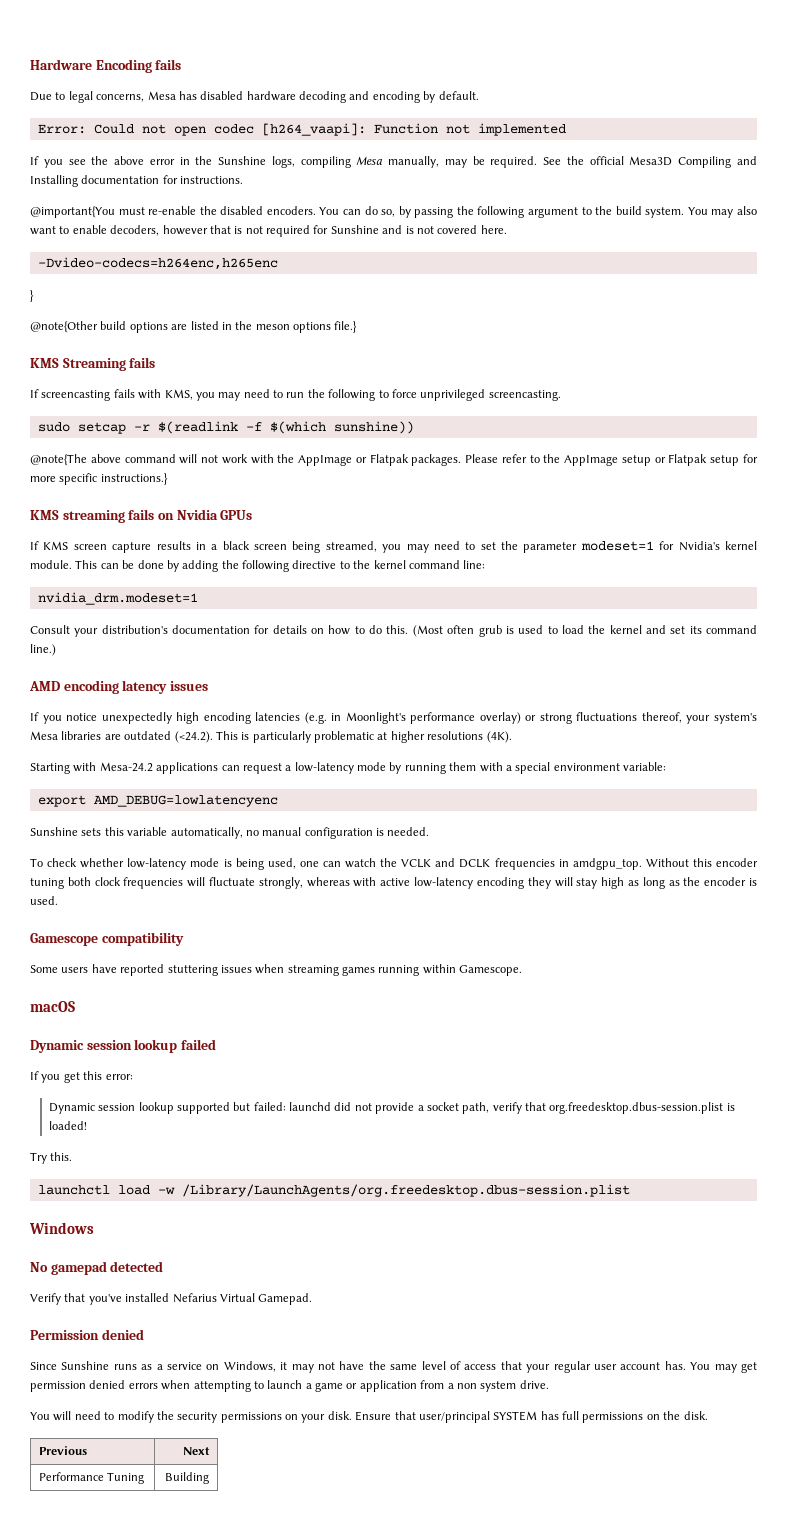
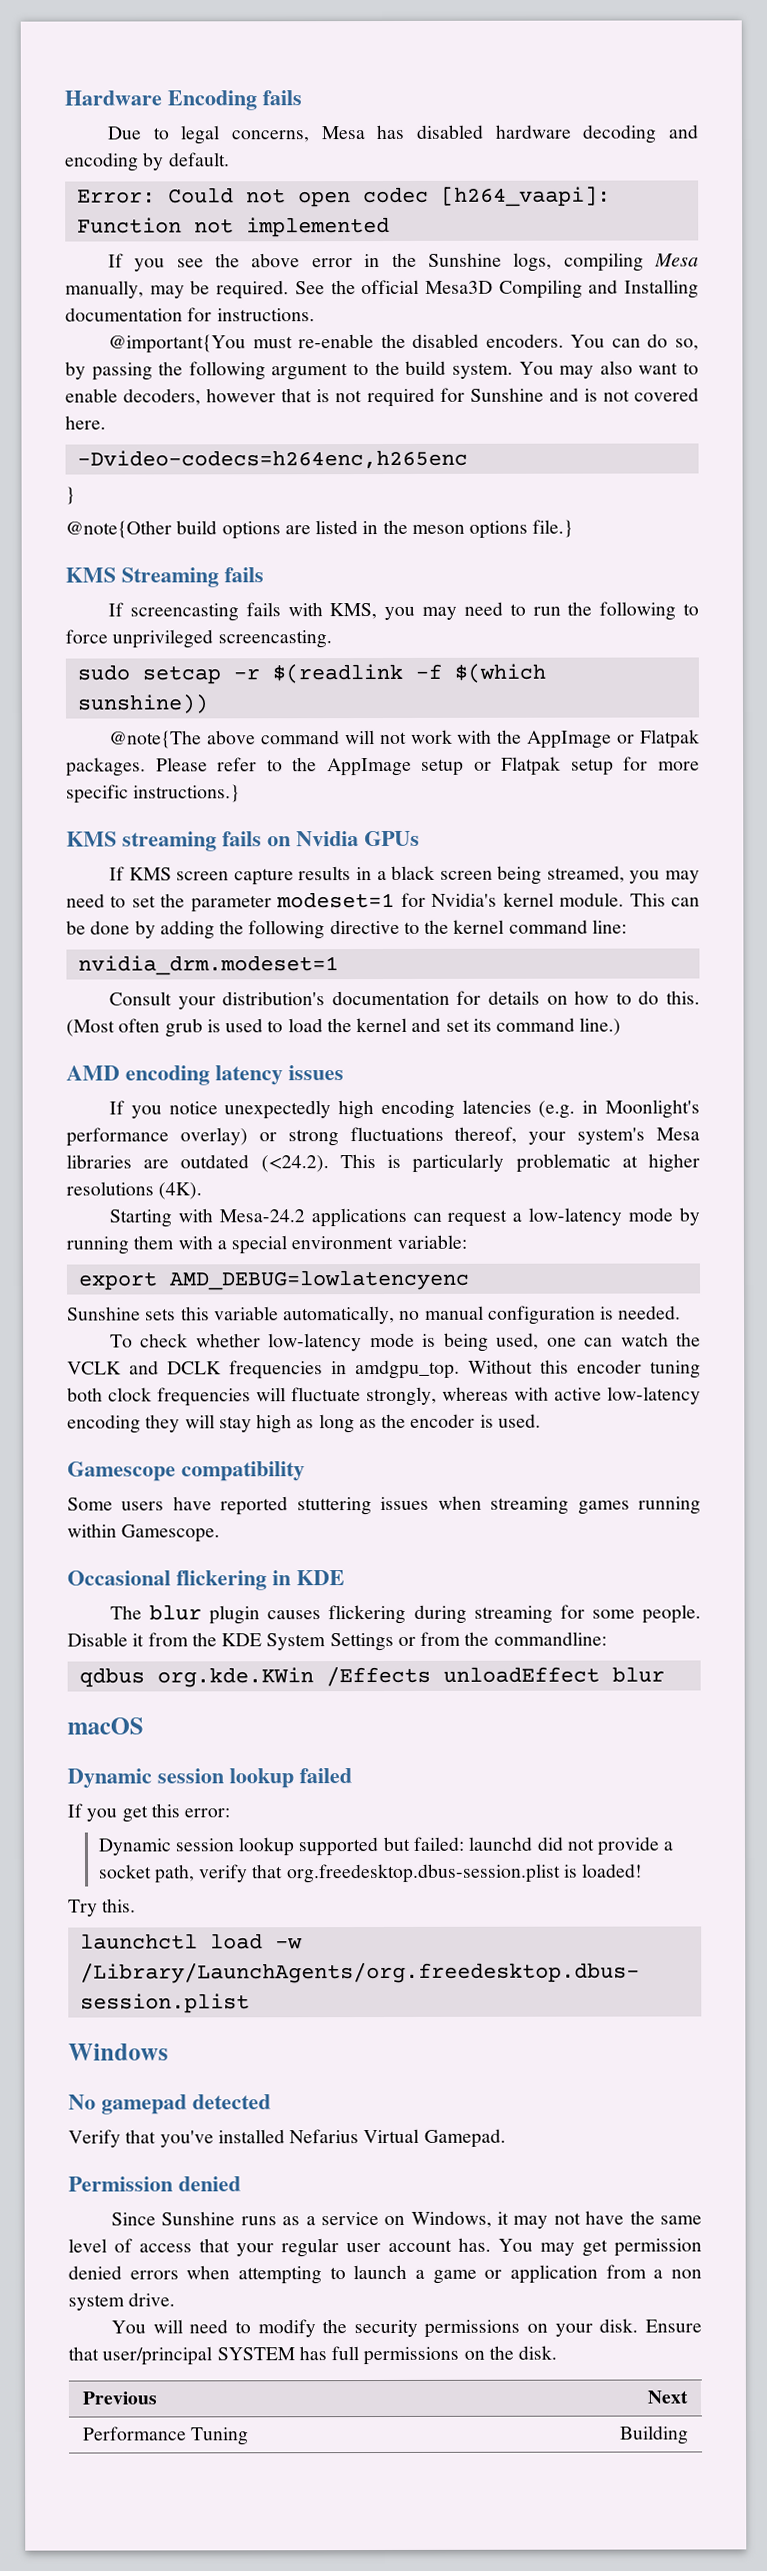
+ Occasional flickering in KDE
+ The blur plugin causes flickering during streaming for some people. Disable it from the KDE System Settings or from the commandline:
+ qdbus org.kde.KWin /Effects unloadEffect blur

